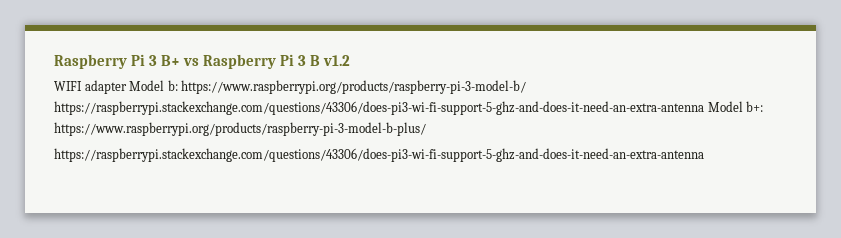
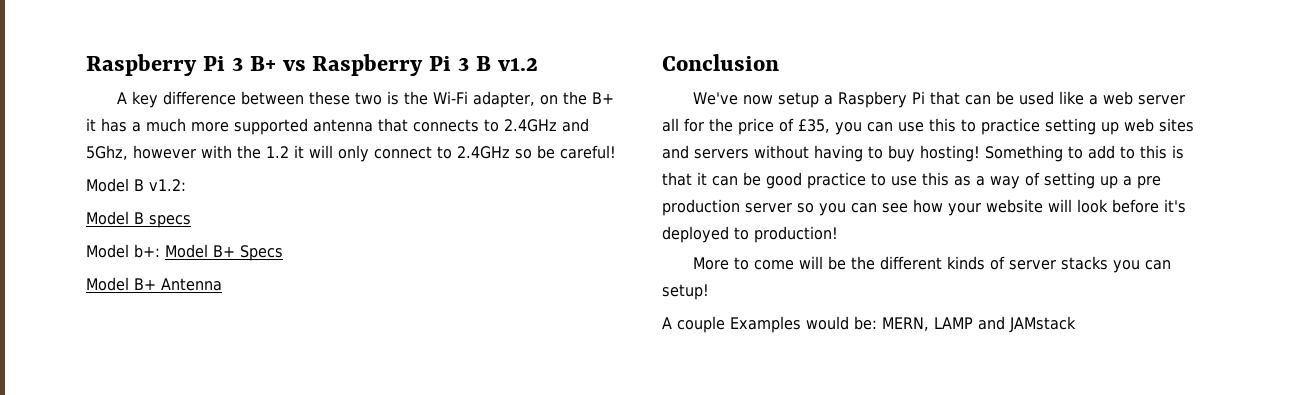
- WIFI adapter Model b: https://www.raspberrypi.org/products/raspberry-pi-3-model-b/ https://raspberrypi.stackexchange.com/questions/43306/does-pi3-wi-fi-support-5-ghz-and-does-it-need-an-extra-antenna Model b+: https://www.raspberrypi.org/products/raspberry-pi-3-model-b-plus/
- https://raspberrypi.stackexchange.com/questions/43306/does-pi3-wi-fi-support-5-ghz-and-does-it-need-an-extra-antenna
+ A key difference between these two is the Wi-Fi adapter, on the B+ it has a much more supported antenna that connects to 2.4GHz and 5Ghz, however with the 1.2 it will only connect to 2.4GHz so be careful!
+ Model B v1.2:
+ Model B specs
+ Model b+: Model B+ Specs
+ Model B+ Antenna
+ Conclusion
+ We've now setup a Raspbery Pi that can be used like a web server all for the price of £35, you can use this to practice setting up web sites and servers without having to buy hosting! Something to add to this is that it can be good practice to use this as a way of setting up a pre production server so you can see how your website will look before it's deployed to production!
+ More to come will be the different kinds of server stacks you can setup!
+ A couple Examples would be: MERN, LAMP and JAMstack

